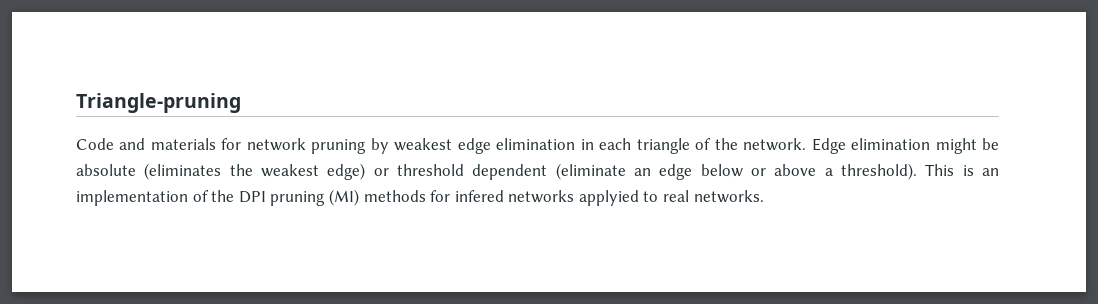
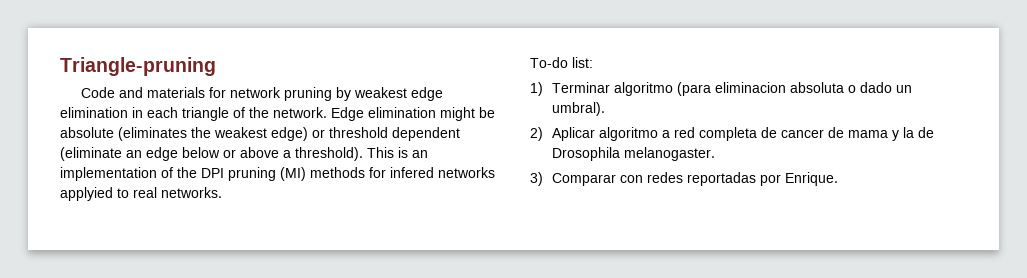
+ To-do list:
+ 1) Terminar algoritmo (para eliminacion absoluta o dado un umbral).
+ 2) Aplicar algoritmo a red completa de cancer de mama y la de Drosophila melanogaster.
+ 3) Comparar con redes reportadas por Enrique.

